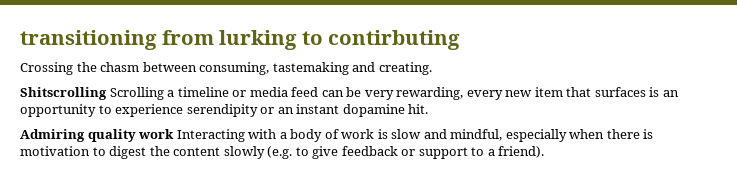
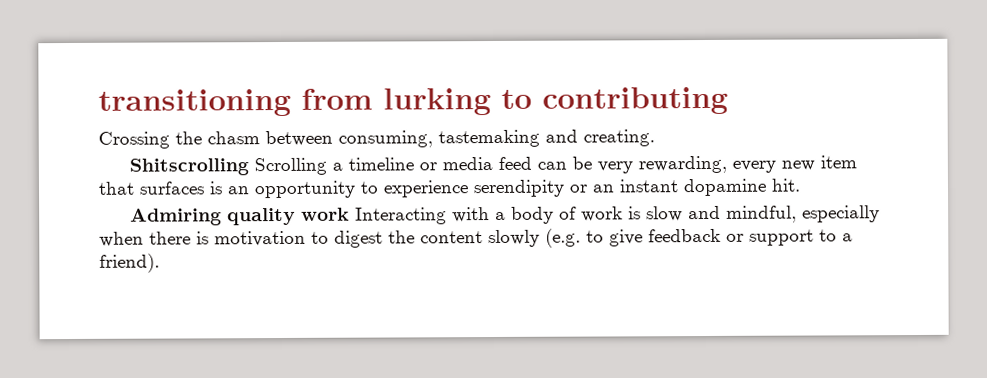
- transitioning from lurking to contirbuting
+ transitioning from lurking to contributing

